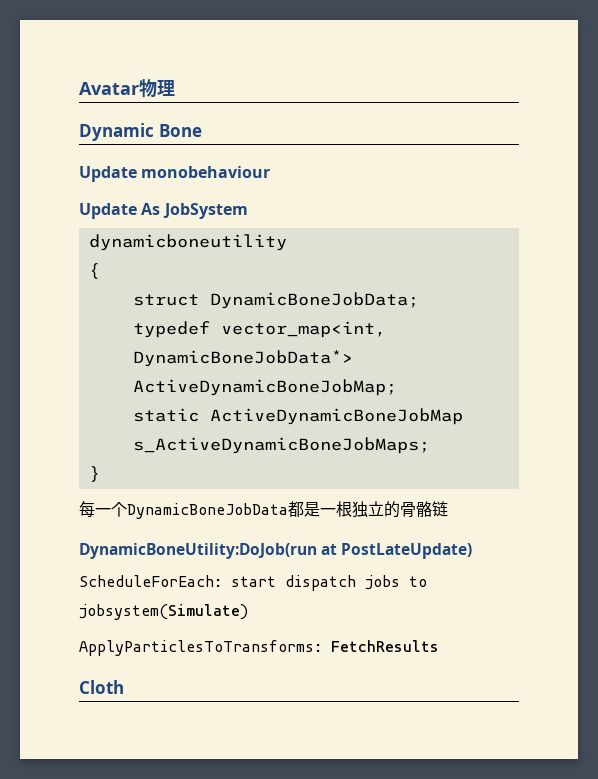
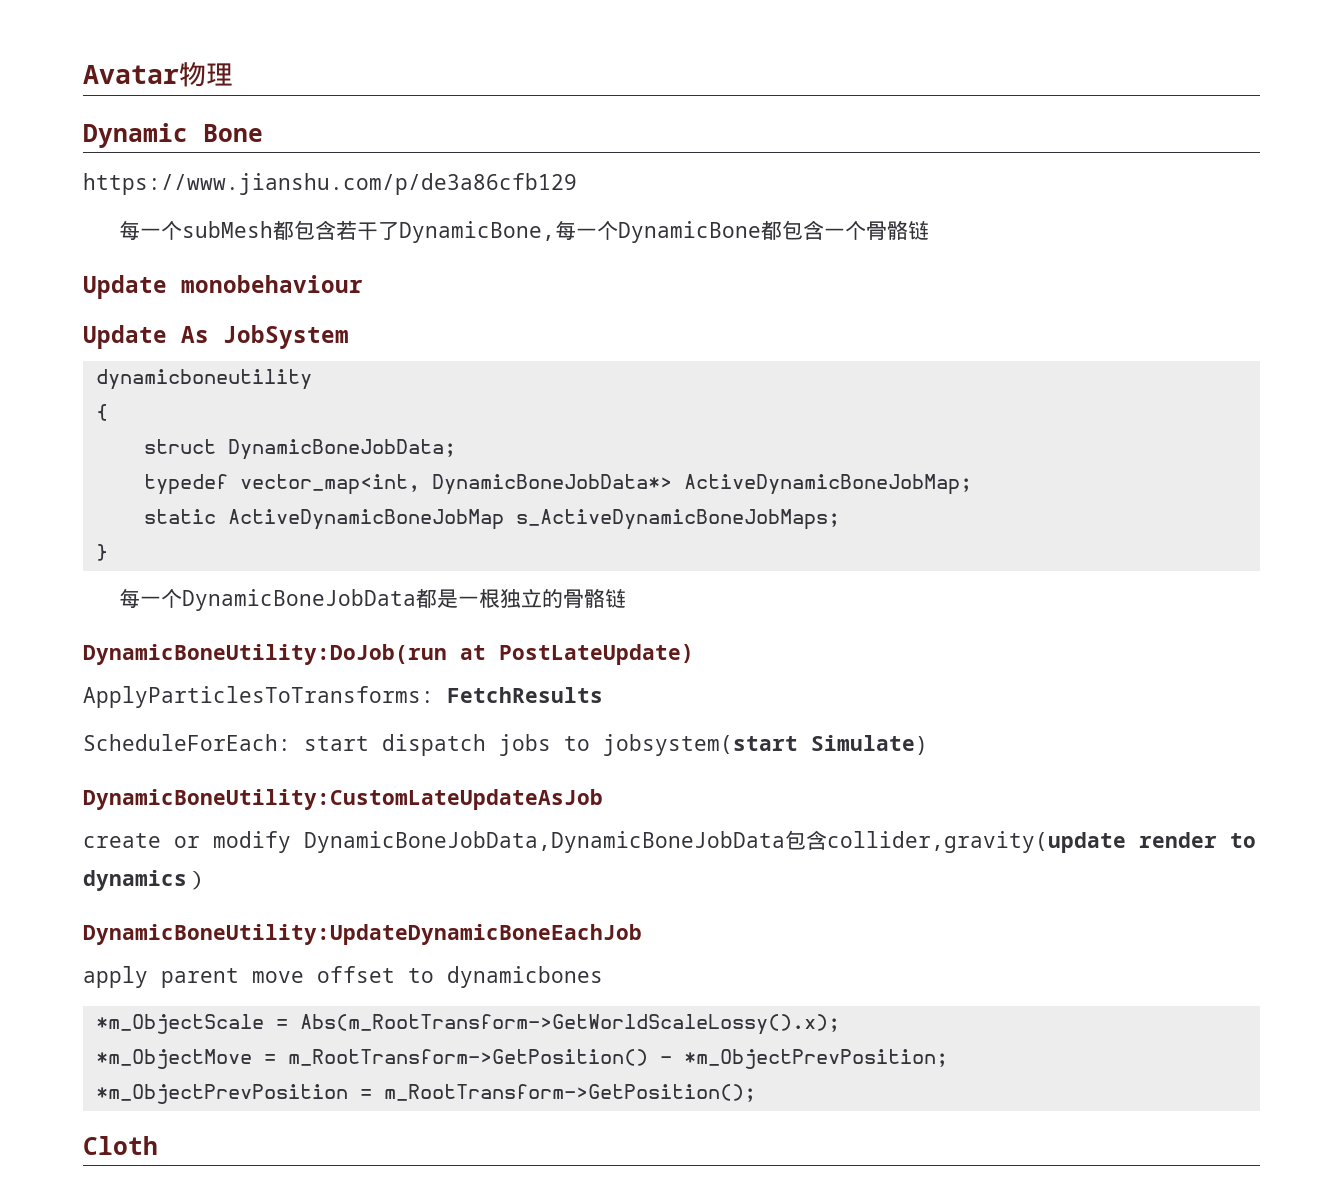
+ https://www.jianshu.com/p/de3a86cfb129
+ 每一个subMesh都包含若干了DynamicBone,每一个DynamicBone都包含一个骨骼链
+ ApplyParticlesToTransforms: FetchResults
- ScheduleForEach: start dispatch jobs to jobsystem(Simulate)
- ApplyParticlesToTransforms: FetchResults
+ ScheduleForEach: start dispatch jobs to jobsystem(start Simulate)
+ DynamicBoneUtility:CustomLateUpdateAsJob
+ create or modify DynamicBoneJobData,DynamicBoneJobData包含collider,gravity(update render to dynamics）
+ DynamicBoneUtility:UpdateDynamicBoneEachJob
+ apply parent move offset to dynamicbones
+ *m_ObjectScale = Abs(m_RootTransform->GetWorldScaleLossy().x);
+ *m_ObjectMove = m_RootTransform->GetPosition() - *m_ObjectPrevPosition;
+ *m_ObjectPrevPosition = m_RootTransform->GetPosition();

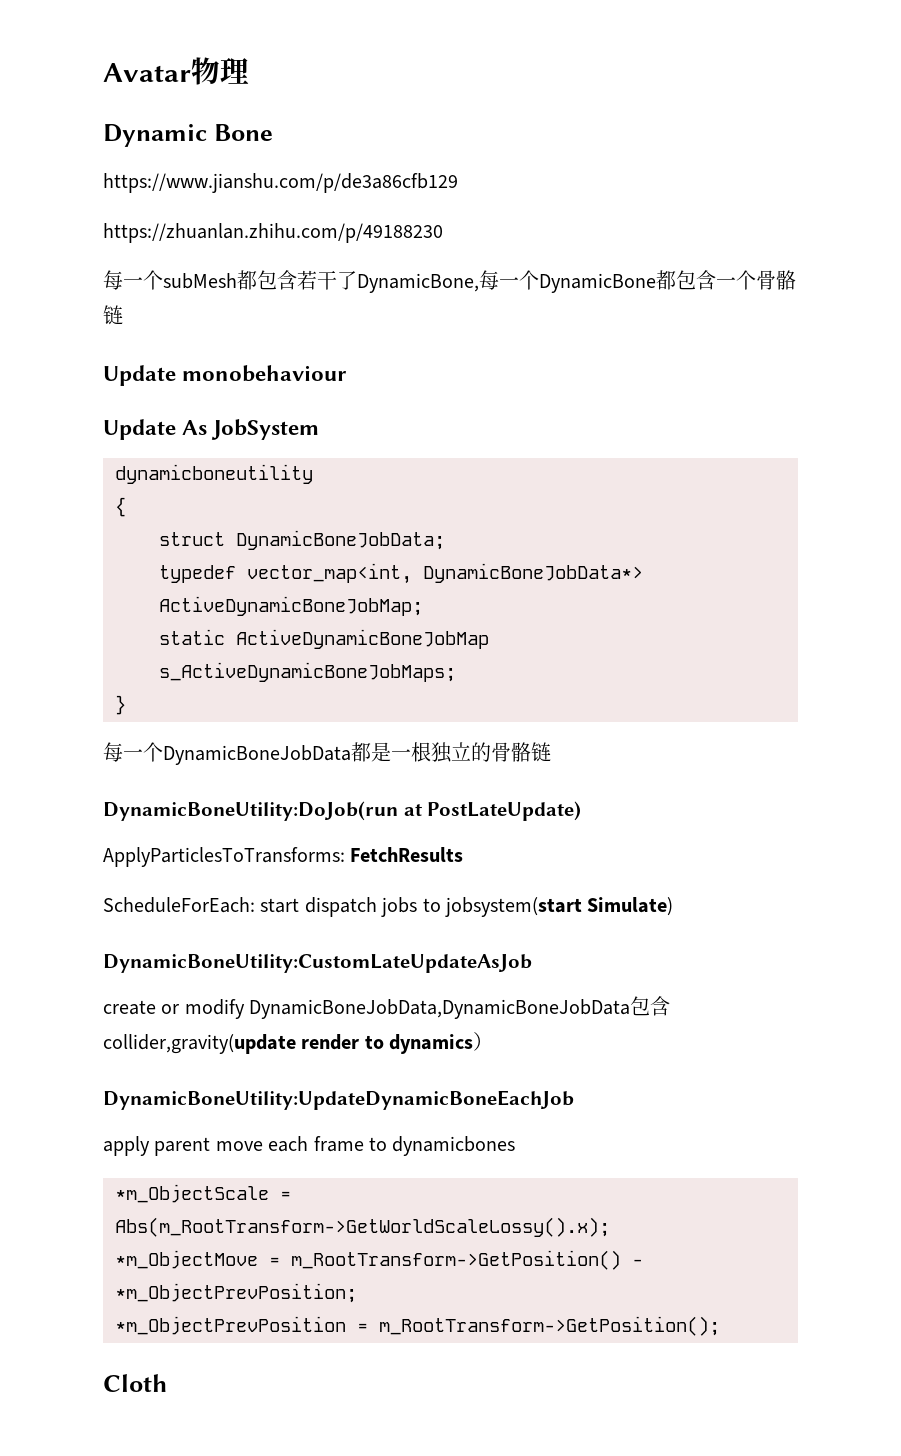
+ https://zhuanlan.zhihu.com/p/49188230
- apply parent move offset to dynamicbones
+ apply parent move each frame to dynamicbones

